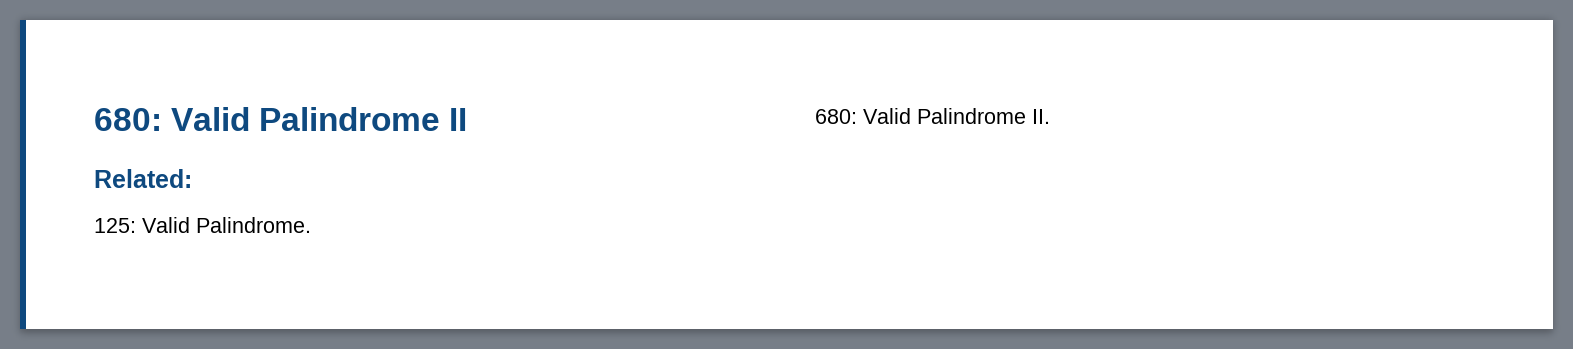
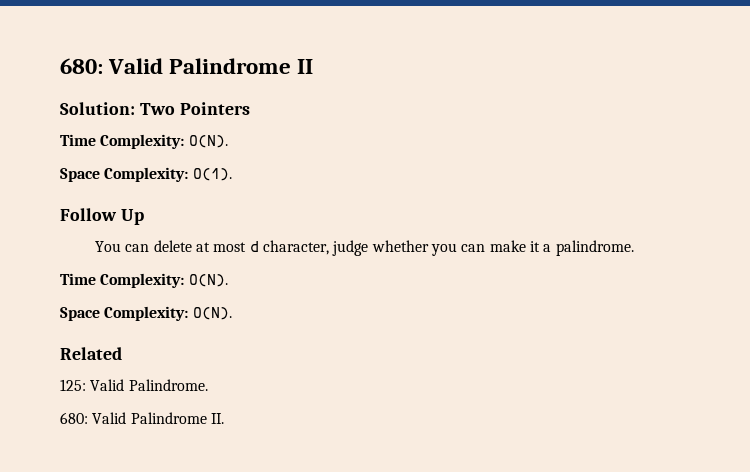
- Related:
+ Solution: Two Pointers
+ Time Complexity: O(N).
+ Space Complexity: O(1).
+ Follow Up
+ You can delete at most d character, judge whether you can make it a palindrome.
+ Time Complexity: O(N).
+ Space Complexity: O(N).
+ Related

